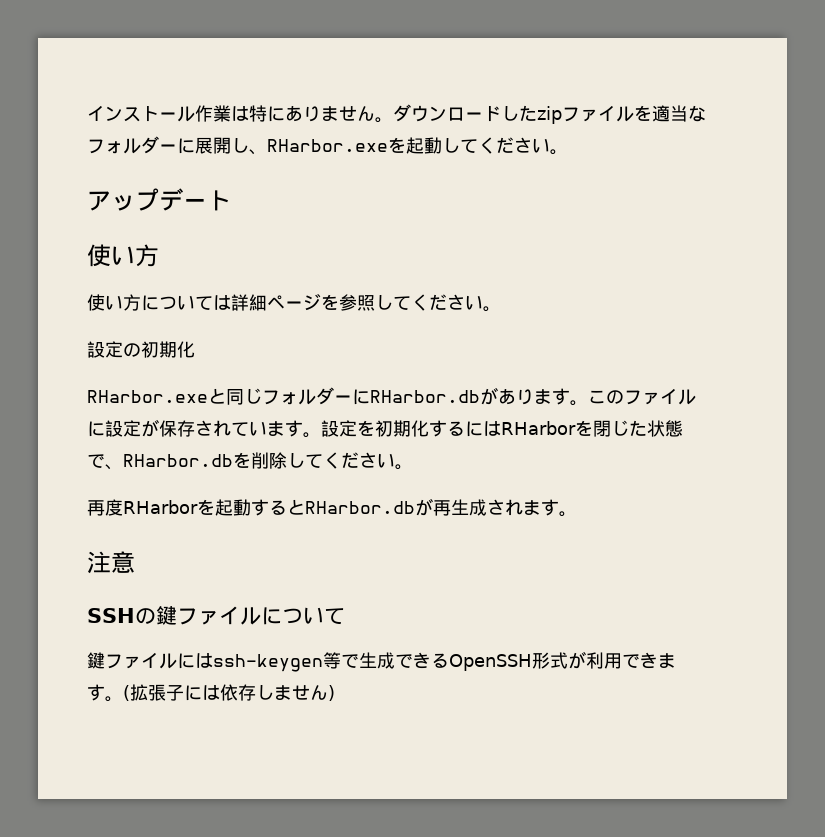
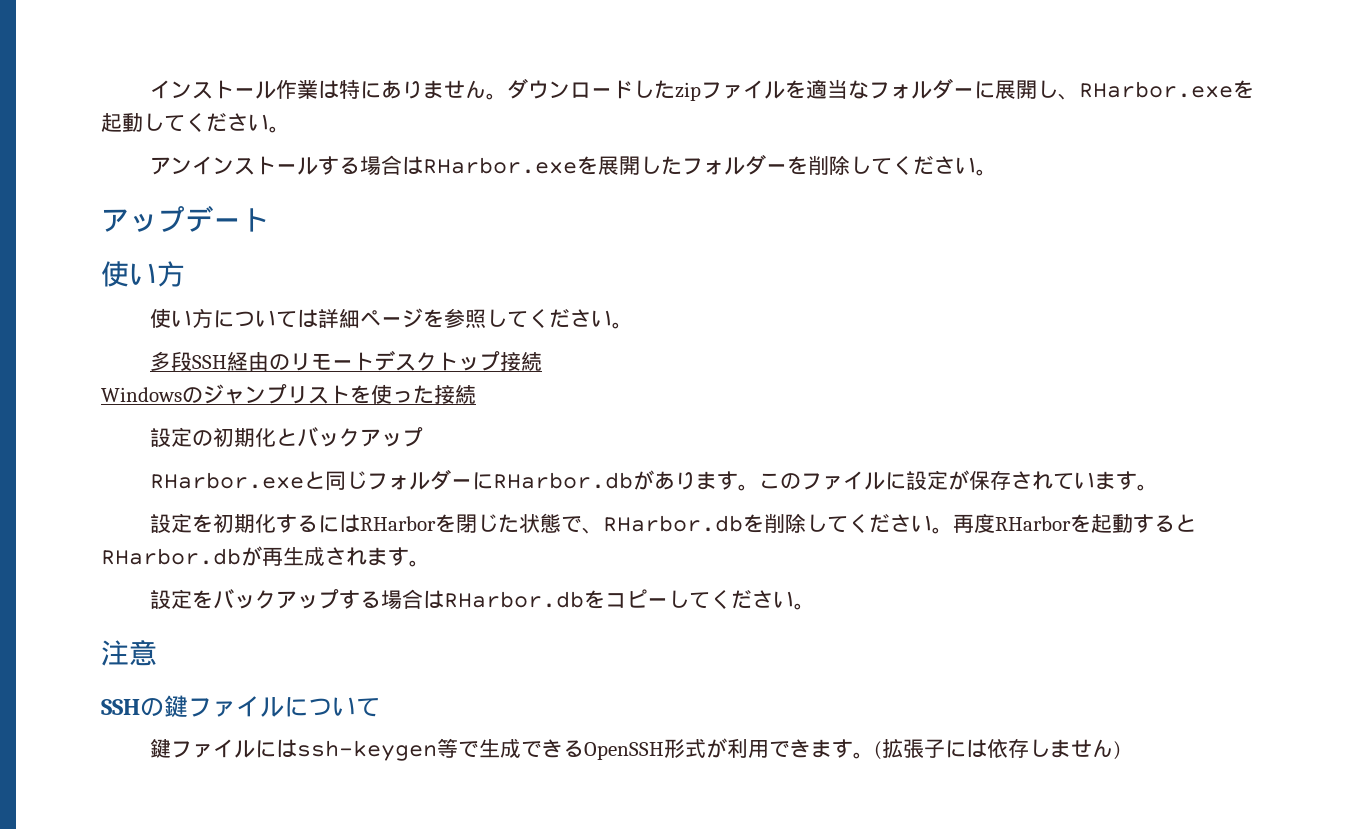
+ アンインストールする場合はRHarbor.exeを展開したフォルダーを削除してください。
+ 多段SSH経由のリモートデスクトップ接続
+ Windowsのジャンプリストを使った接続
- 設定の初期化
+ 設定の初期化とバックアップ
- このファイルに設定が保存されています。設定を初期化するにはRHarborを閉じた状態で、RHarbor.dbを削除してください。
- 再度RHarborを起動するとRHarbor.dbが再生成されます。
+ このファイルに設定が保存されています。
+ 設定を初期化するにはRHarborを閉じた状態で、RHarbor.dbを削除してください。再度RHarborを起動するとRHarbor.dbが再生成されます。
+ 設定をバックアップする場合はRHarbor.dbをコピーしてください。

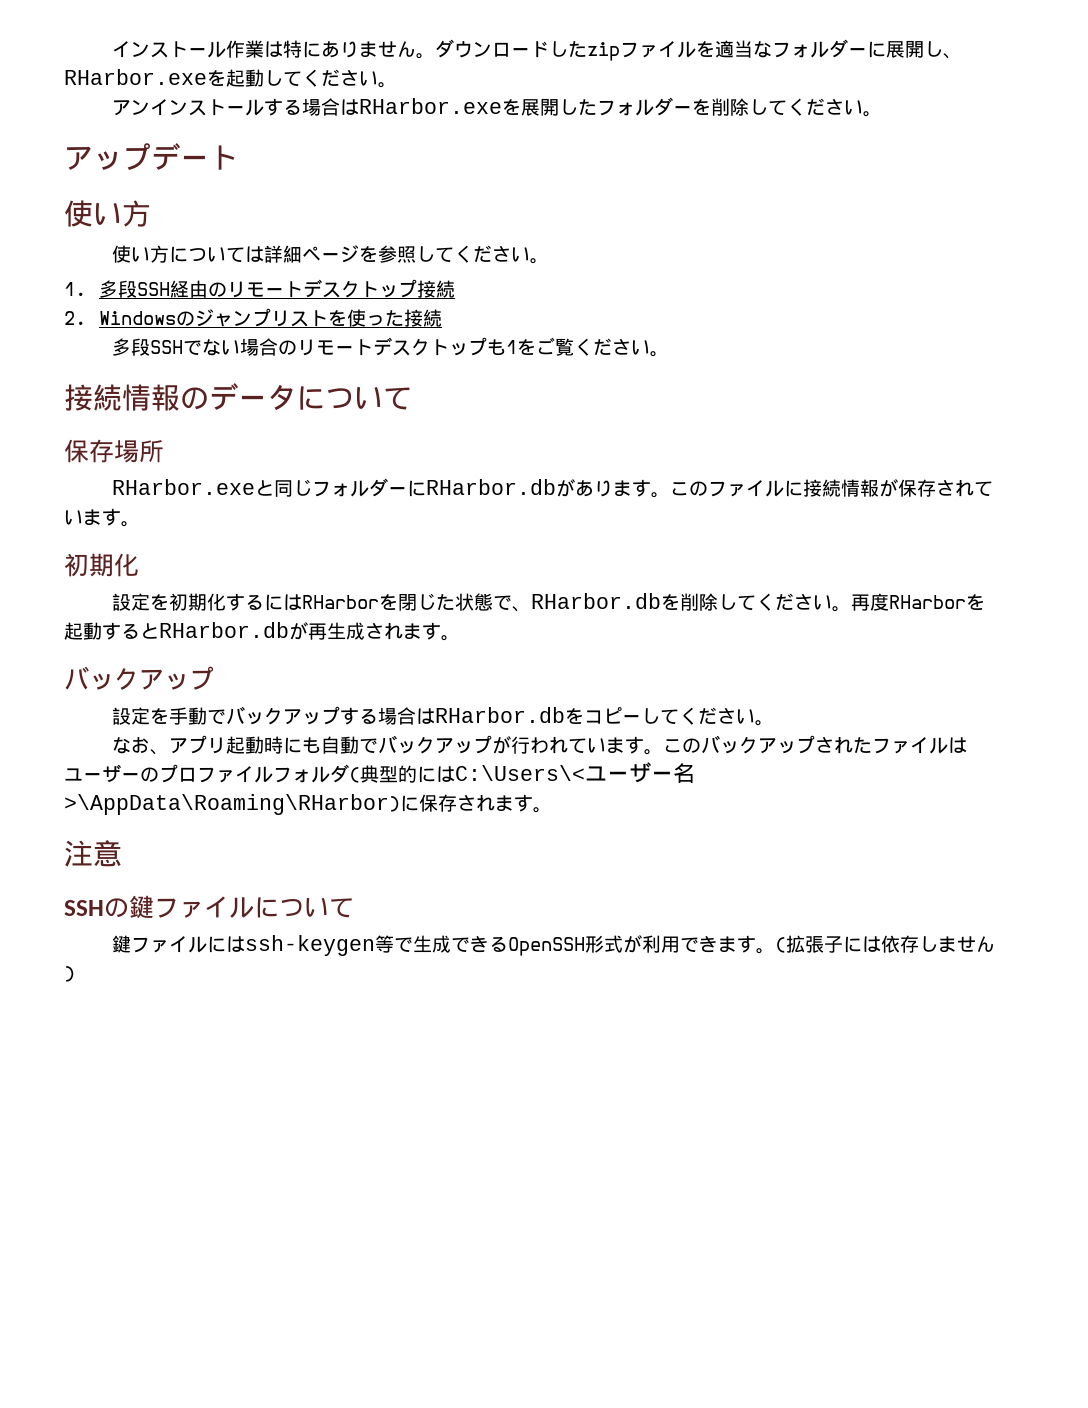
- 多段SSH経由のリモートデスクトップ接続
+ 1.多段SSH経由のリモートデスクトップ接続
- Windowsのジャンプリストを使った接続
+ 2. Windowsのジャンプリストを使った接続
- 設定の初期化とバックアップ
+ 多段SSHでない場合のリモートデスクトップも1をご覧ください。
+ 接続情報のデータについて
+ 保存場所
- このファイルに設定が保存されています。
+ このファイルに接続情報が保存されています。
+ 初期化
  再度RHarborを起動するとRHarbor.dbが再生成されます。
- 設定をバックアップする場合はRHarbor.dbをコピーしてください。
+ バックアップ
+ 設定を手動でバックアップする場合はRHarbor.dbをコピーしてください。
+ なお、アプリ起動時にも自動でバックアップが行われています。このバックアップされたファイルはユーザーのプロファイルフォルダ(典型的にはC:\Users\<ユーザー名>\AppData\Roaming\RHarbor)に保存されます。

